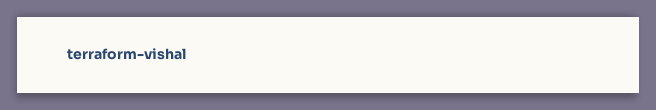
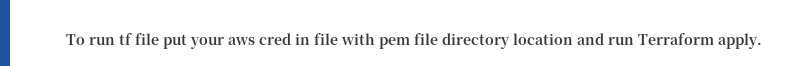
- terraform-vishal
+ To run tf file put your aws cred in file with pem file directory location and run Terraform apply.

